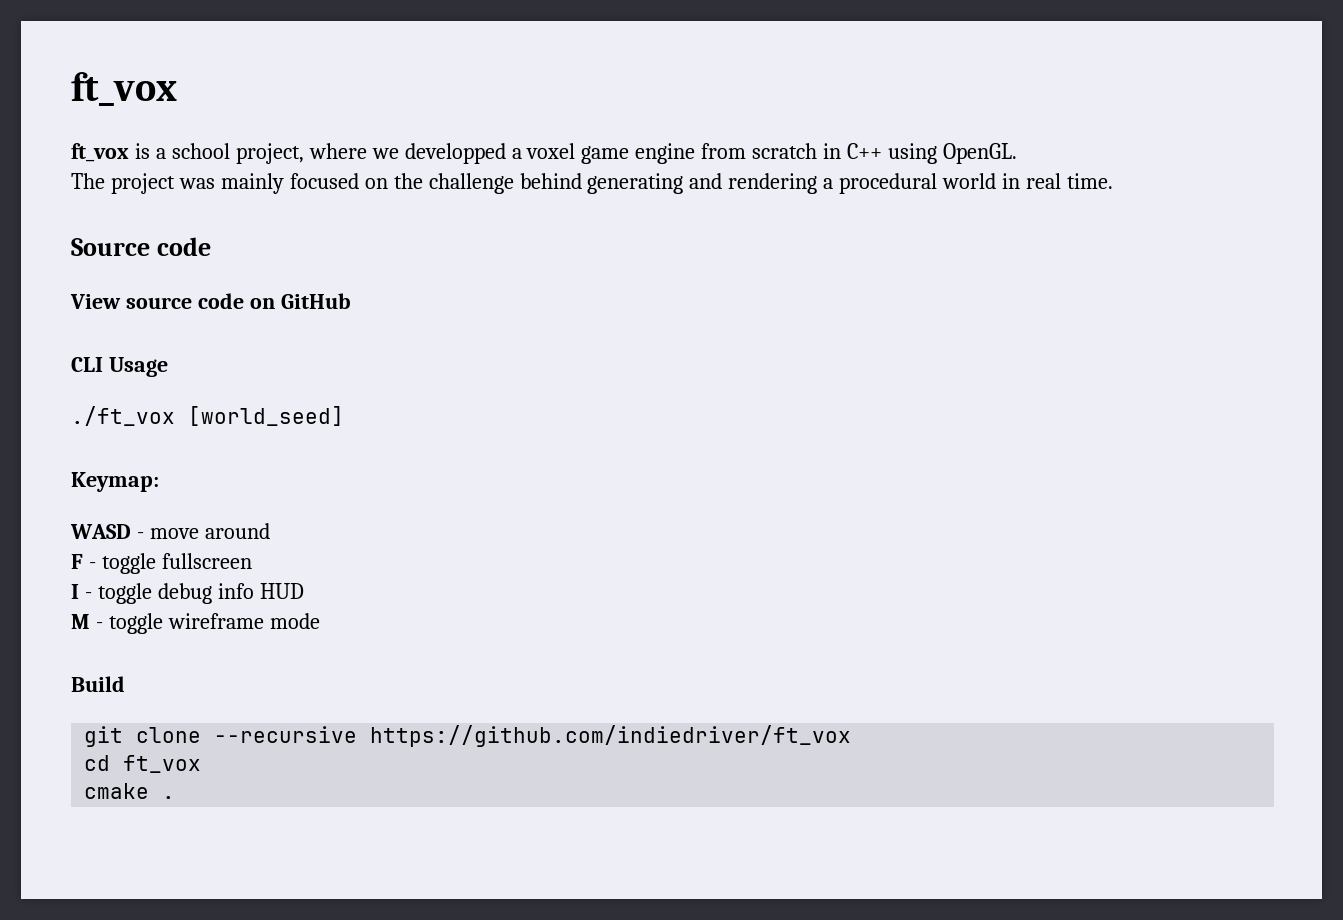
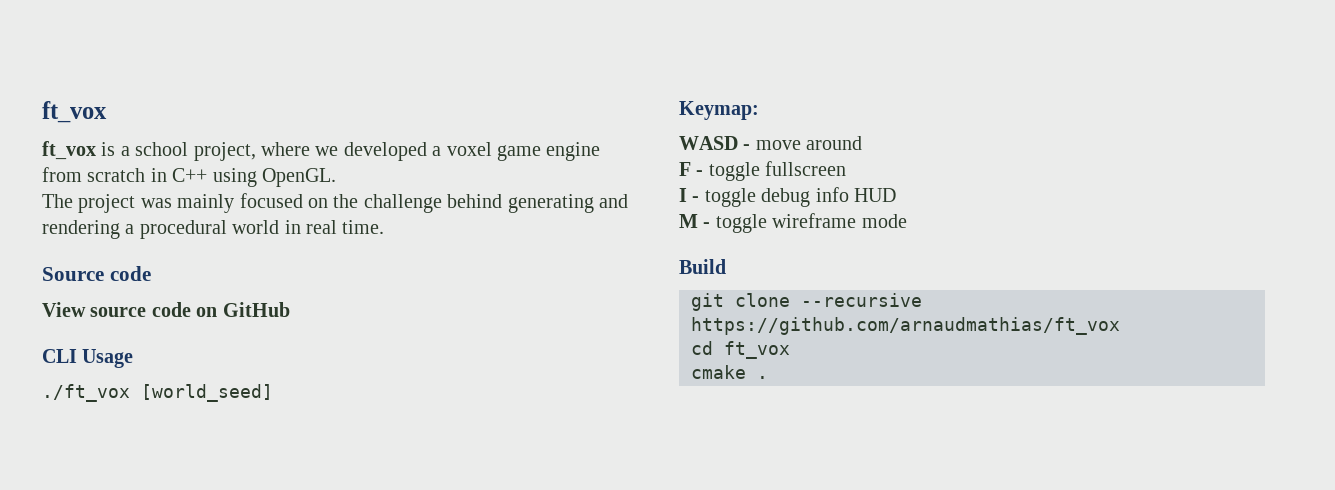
- ft_vox is a school project, where we developped a voxel game engine from scratch in C++ using OpenGL.
+ ft_vox is a school project, where we developed a voxel game engine from scratch in C++ using OpenGL.
- git clone --recursive https://github.com/indiedriver/ft_vox
+ git clone --recursive https://github.com/arnaudmathias/ft_vox

